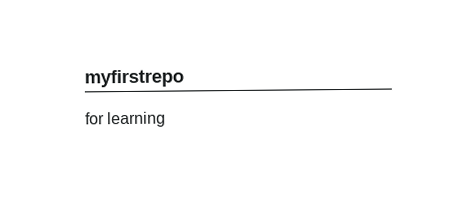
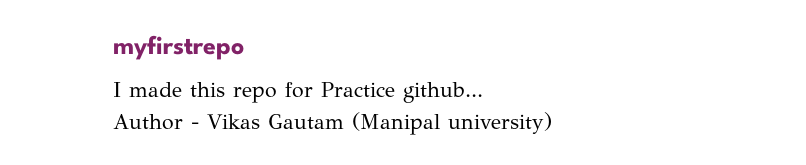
- for learning
+ I made this repo for Practice github...
+ Author - Vikas Gautam (Manipal university)

